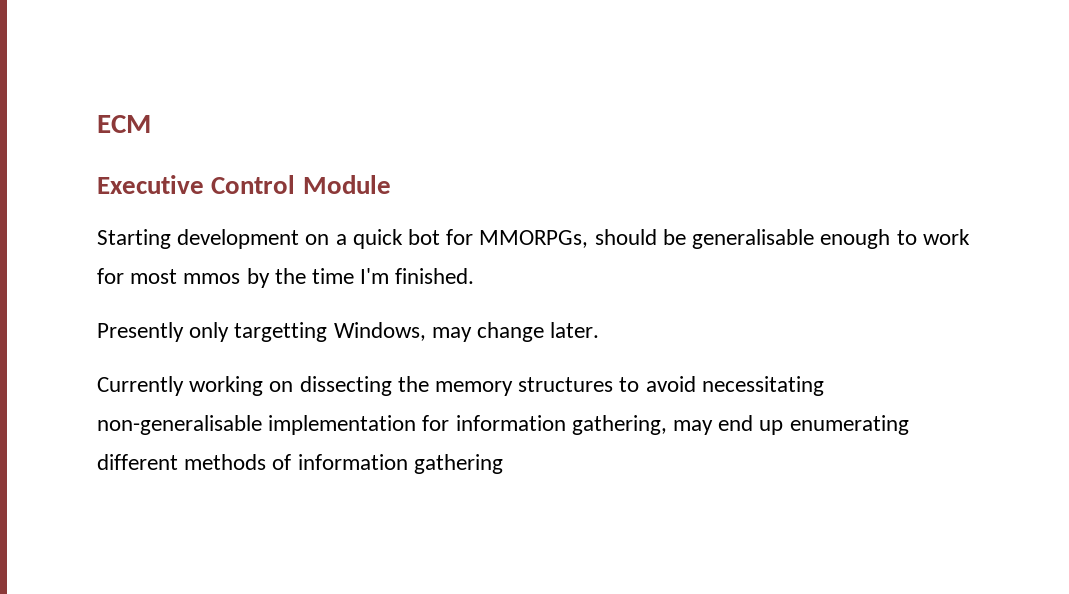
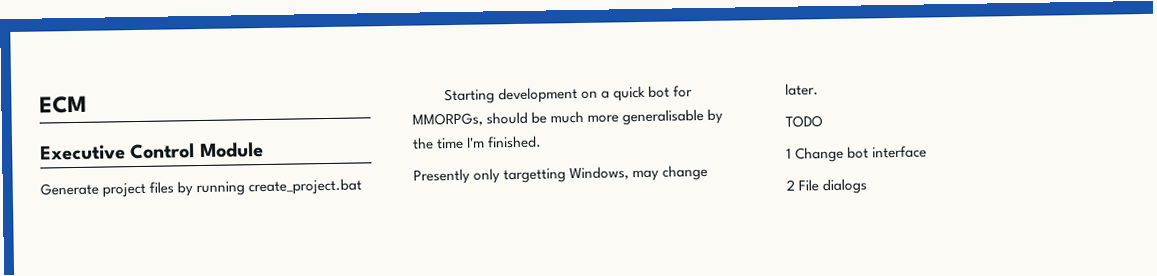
+ Generate project files by running create_project.bat
- Starting development on a quick bot for MMORPGs, should be generalisable enough to work for most mmos by the time I'm finished.
+ Starting development on a quick bot for MMORPGs, should be much more generalisable by the time I'm finished.
- Currently working on dissecting the memory structures to avoid necessitating non-generalisable implementation for information gathering, may end up enumerating different methods of information gathering
+ TODO
+ 1 Change bot interface
+ 2 File dialogs

